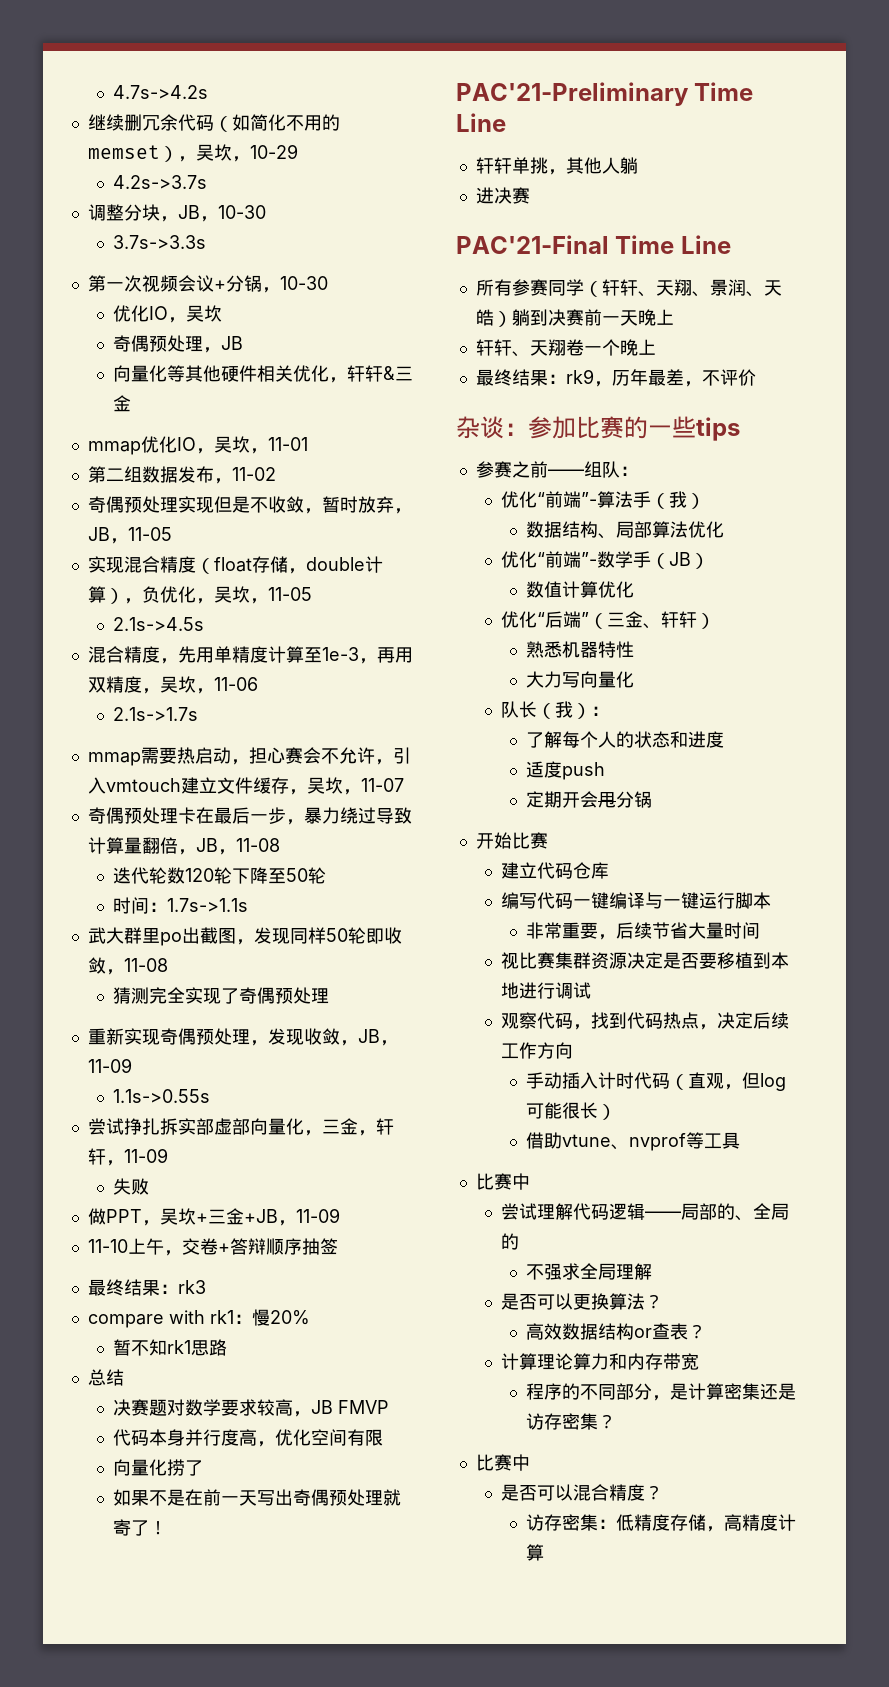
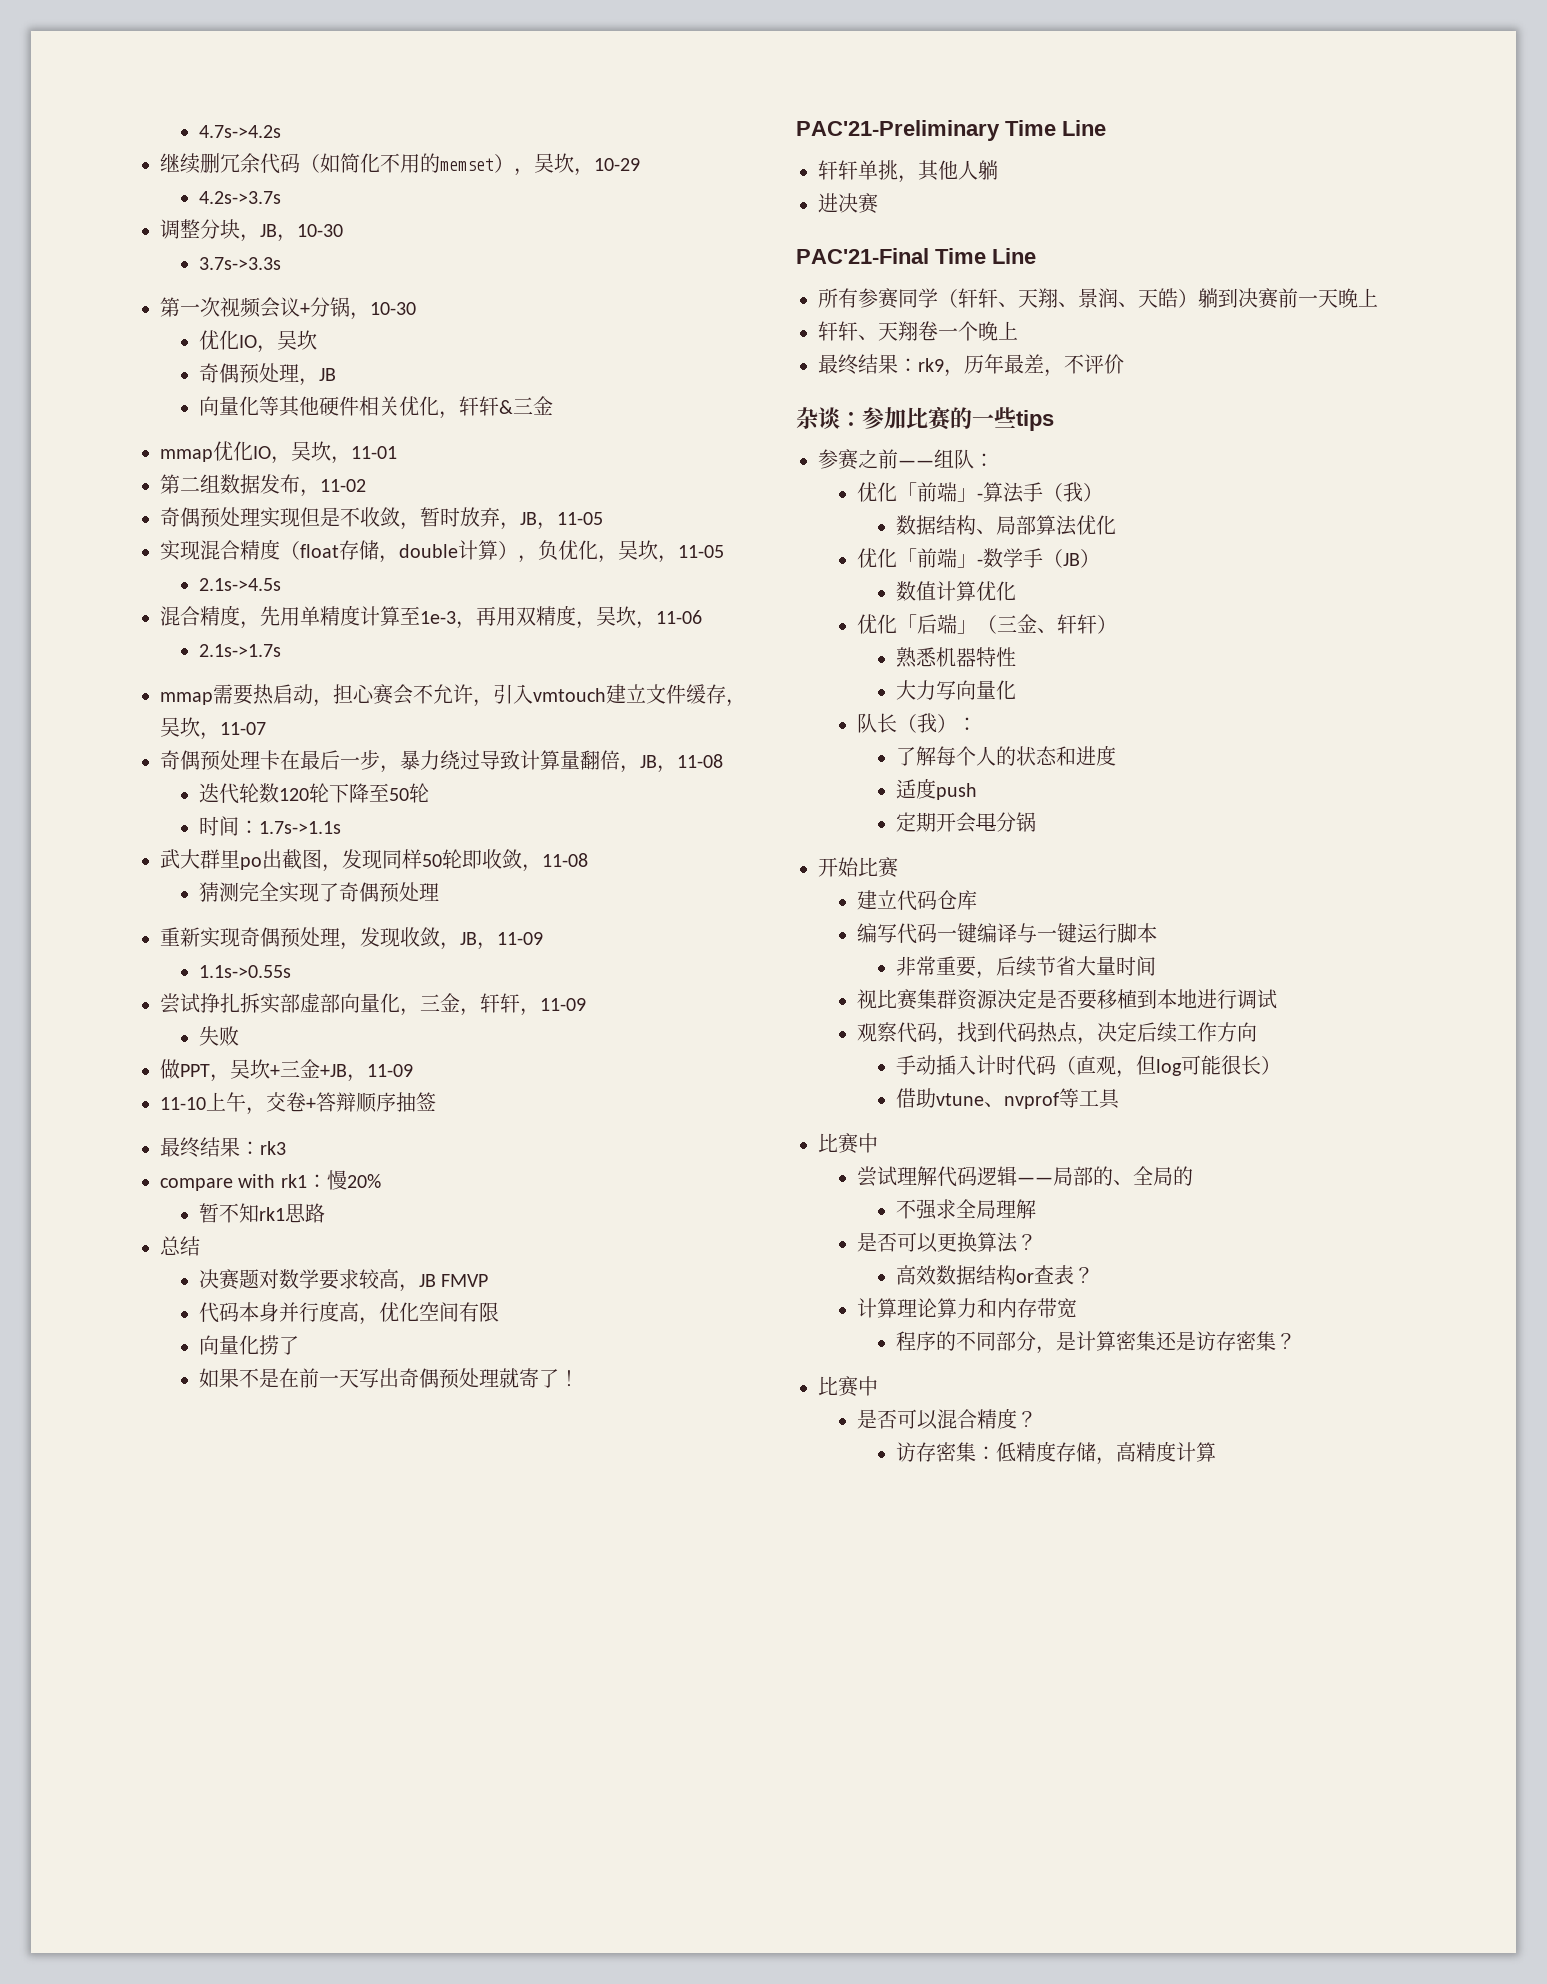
- 优化“前端”-算法手（我）
+ 优化「前端」-算法手（我）
- 优化“前端”-数学手（JB）
+ 优化「前端」-数学手（JB）
- 优化“后端”（三金、轩轩）
+ 优化「后端」（三金、轩轩）

